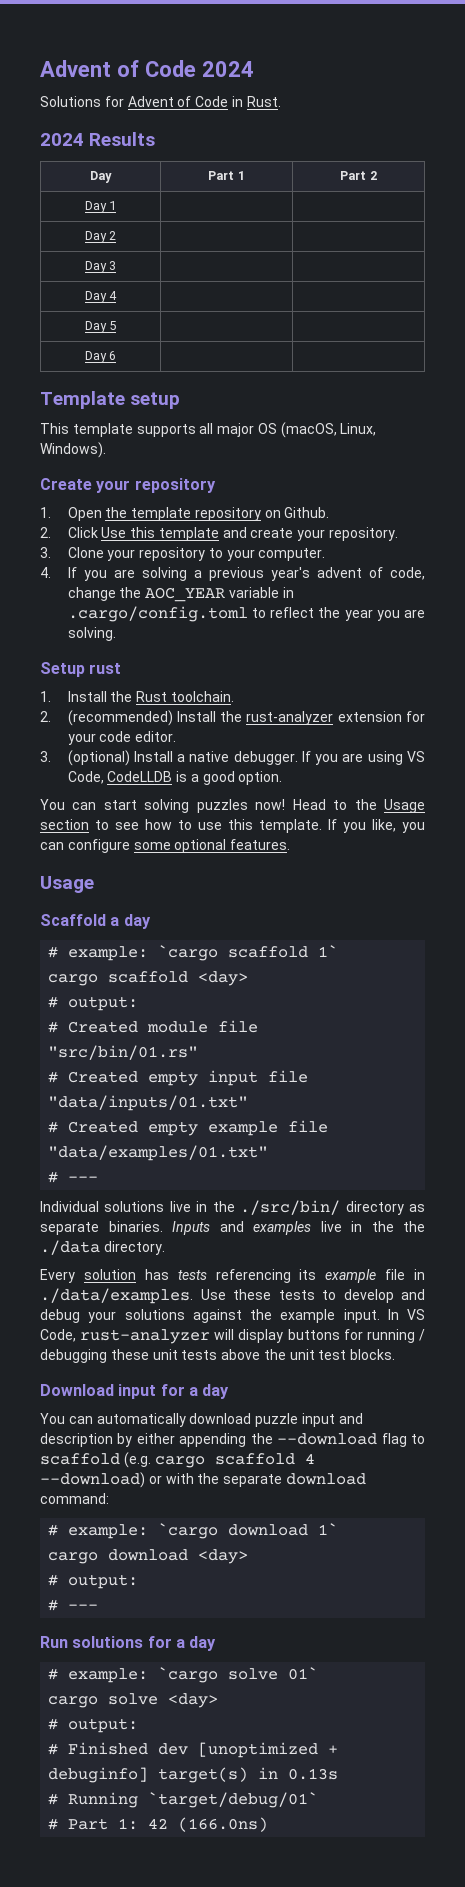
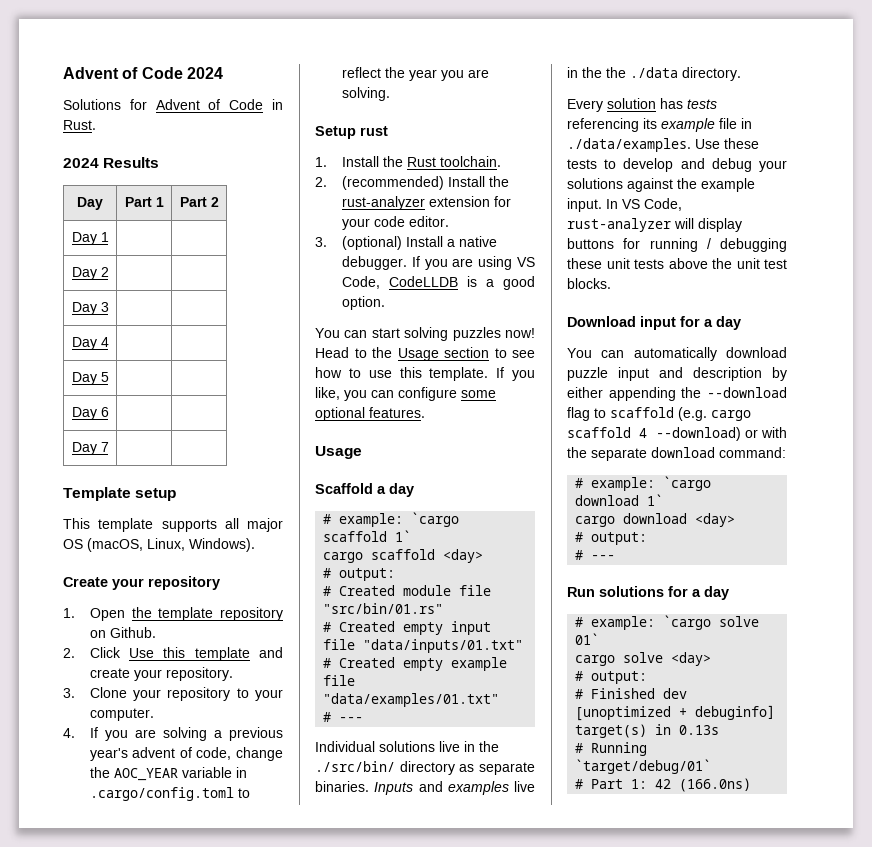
+ Day 7 | |

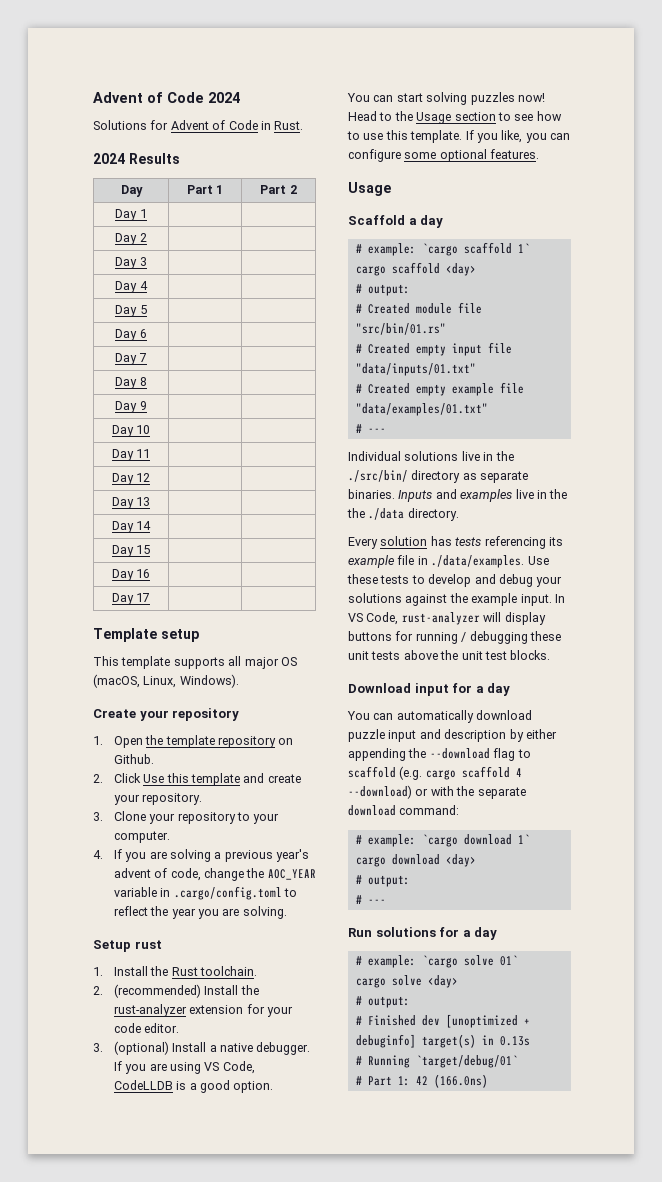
+ Day 8 | |
+ Day 9 | |
+ Day 10 | |
+ Day 11 | |
+ Day 12 | |
+ Day 13 | |
+ Day 14 | |
+ Day 15 | |
+ Day 16 | |
+ Day 17 | |

